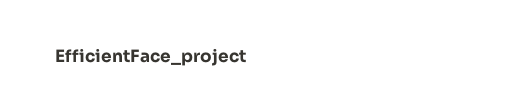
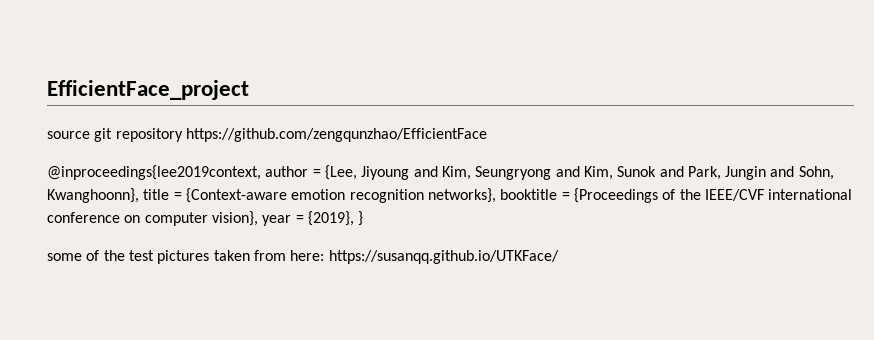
+ source git repository https://github.com/zengqunzhao/EfficientFace
+ @inproceedings{lee2019context, author = {Lee, Jiyoung and Kim, Seungryong and Kim, Sunok and Park, Jungin and Sohn, Kwanghoonn}, title = {Context-aware emotion recognition networks}, booktitle = {Proceedings of the IEEE/CVF international conference on computer vision}, year = {2019}, }
+ some of the test pictures taken from here: https://susanqq.github.io/UTKFace/

